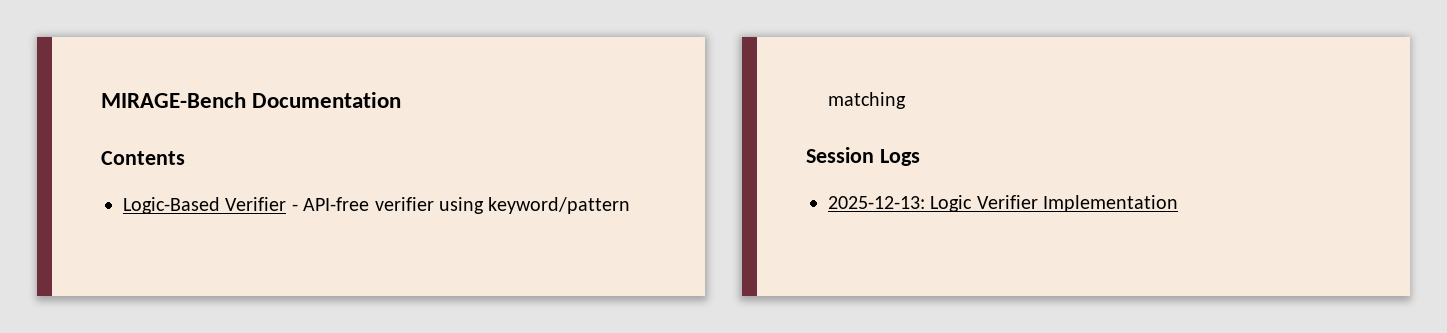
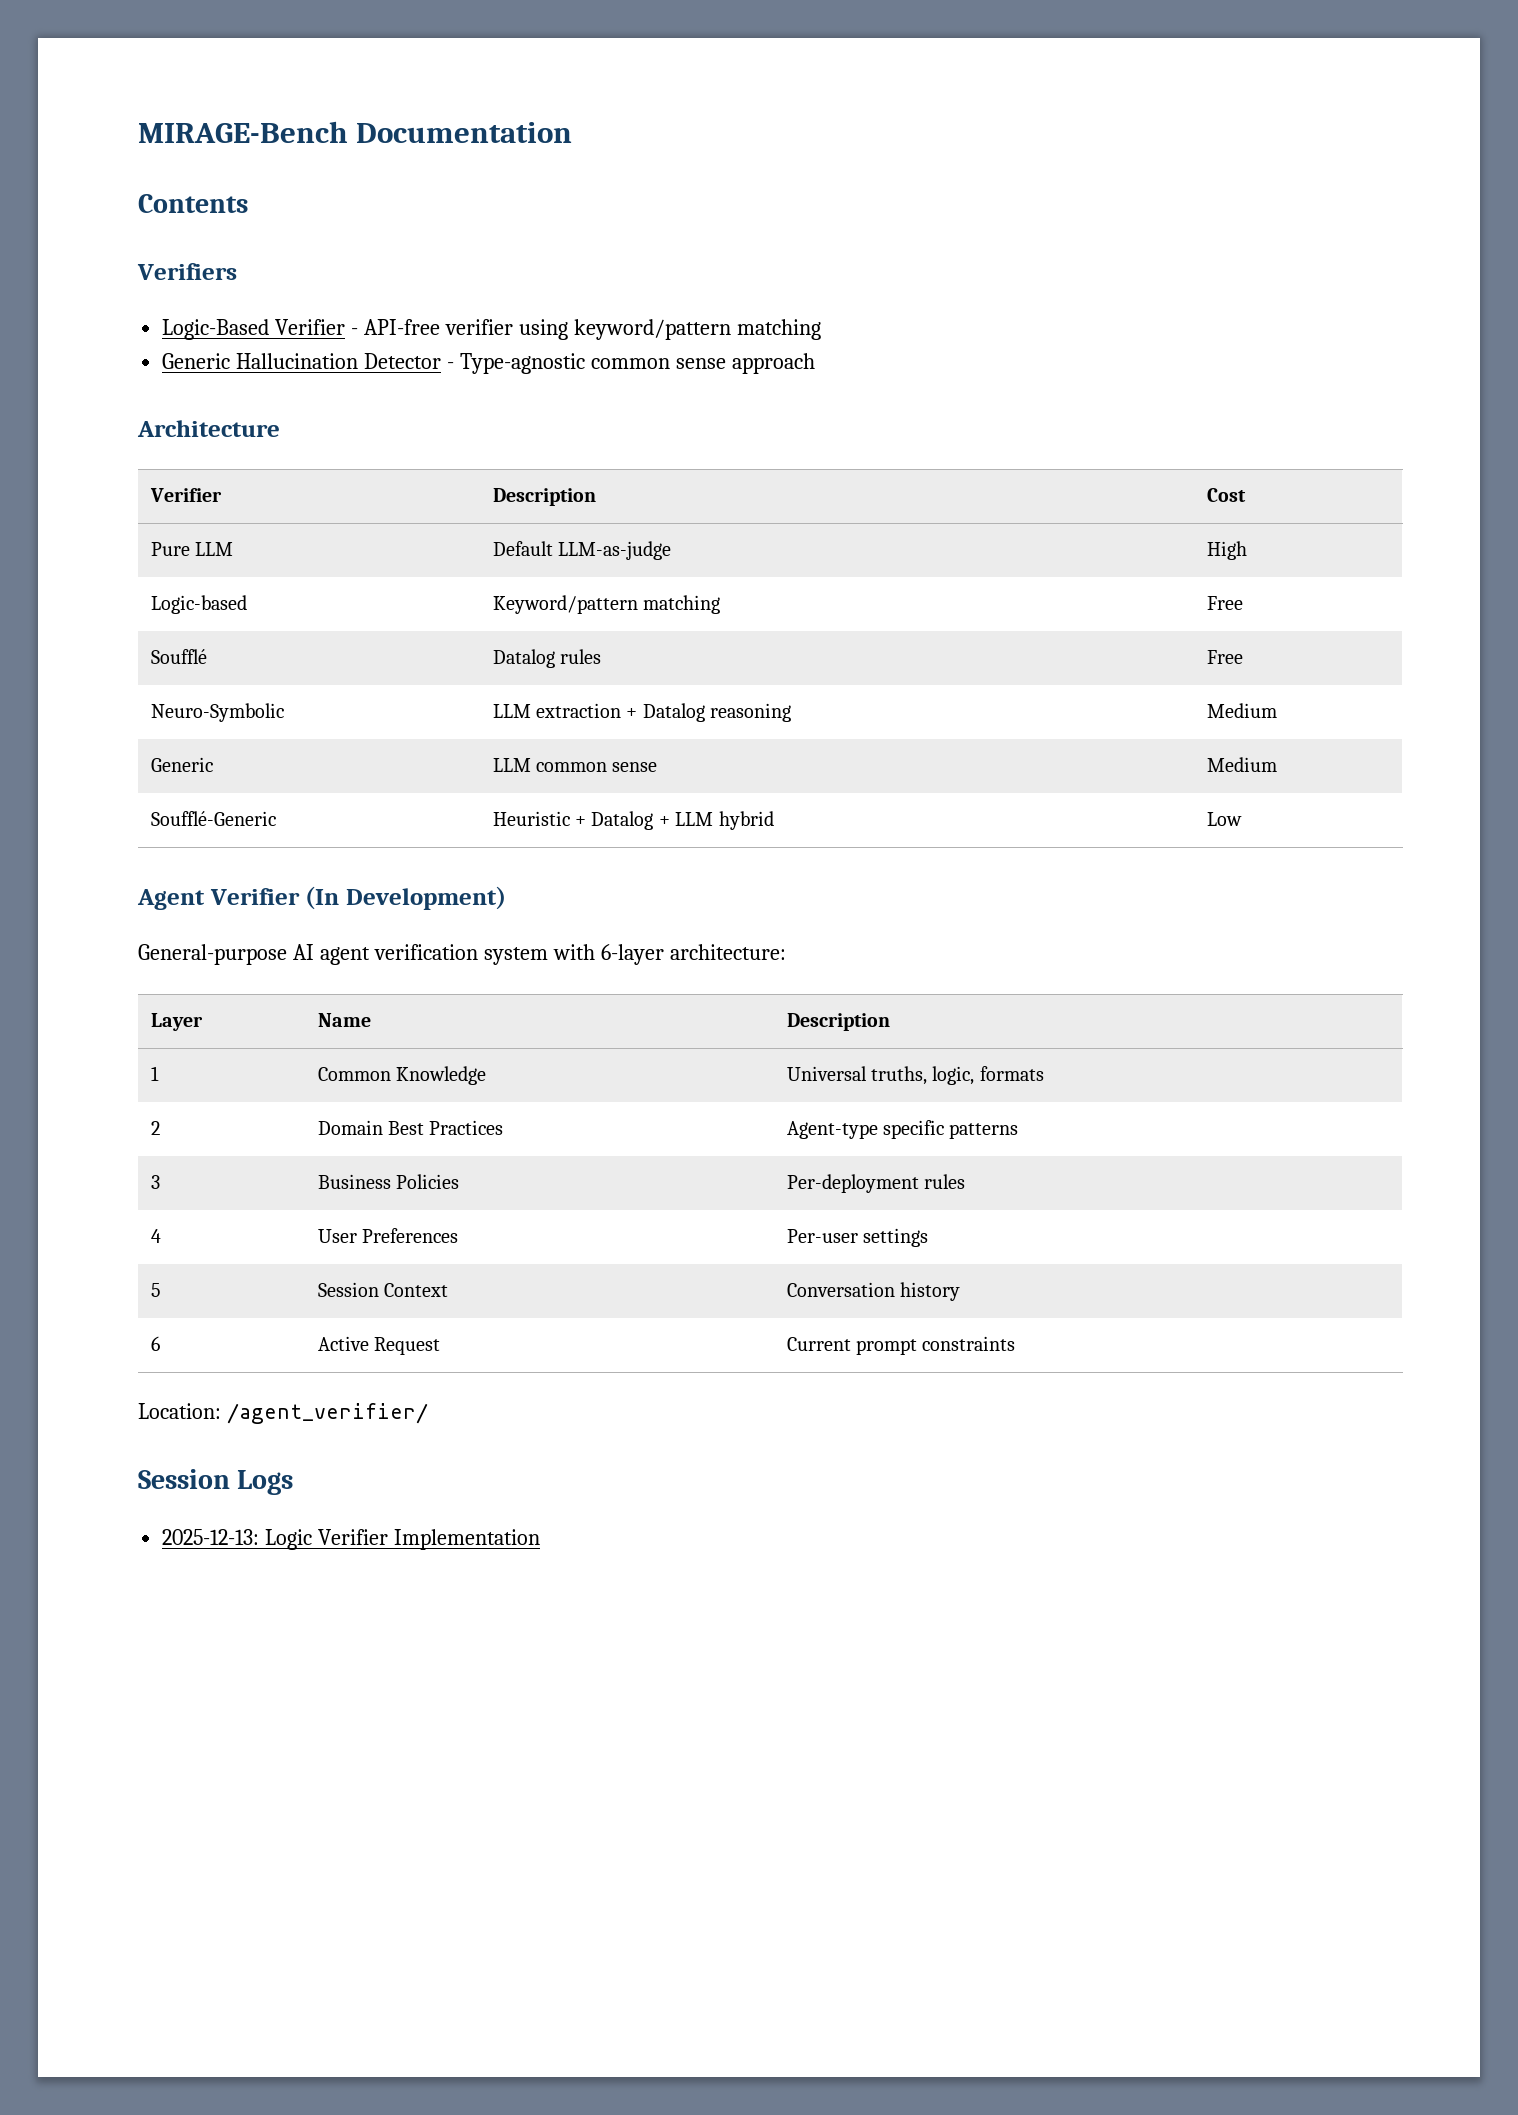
+ Verifiers
+ Generic Hallucination Detector - Type-agnostic common sense approach
+ Architecture
+ Verifier | Description | Cost
+ Pure LLM | Default LLM-as-judge | High
+ Logic-based | Keyword/pattern matching | Free
+ Soufflé | Datalog rules | Free
+ Neuro-Symbolic | LLM extraction + Datalog reasoning | Medium
+ Generic | LLM common sense | Medium
+ Soufflé-Generic | Heuristic + Datalog + LLM hybrid | Low
+ Agent Verifier (In Development)
+ General-purpose AI agent verification system with 6-layer architecture:
+ Layer | Name | Description
+ 1 | Common Knowledge | Universal truths, logic, formats
+ 2 | Domain Best Practices | Agent-type specific patterns
+ 3 | Business Policies | Per-deployment rules
+ 4 | User Preferences | Per-user settings
+ 5 | Session Context | Conversation history
+ 6 | Active Request | Current prompt constraints
+ Location: /agent_verifier/

